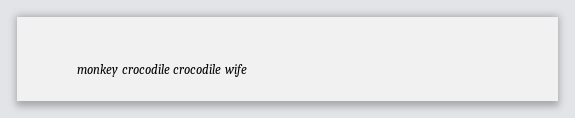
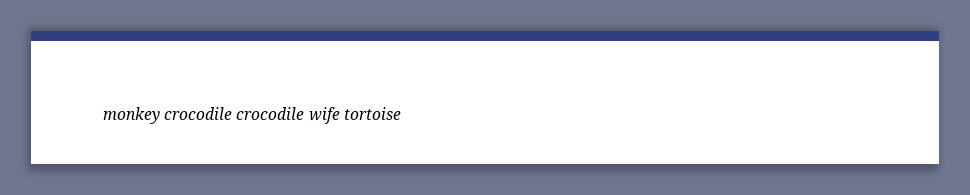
- monkey crocodile crocodile wife
+ monkey crocodile crocodile wife tortoise

